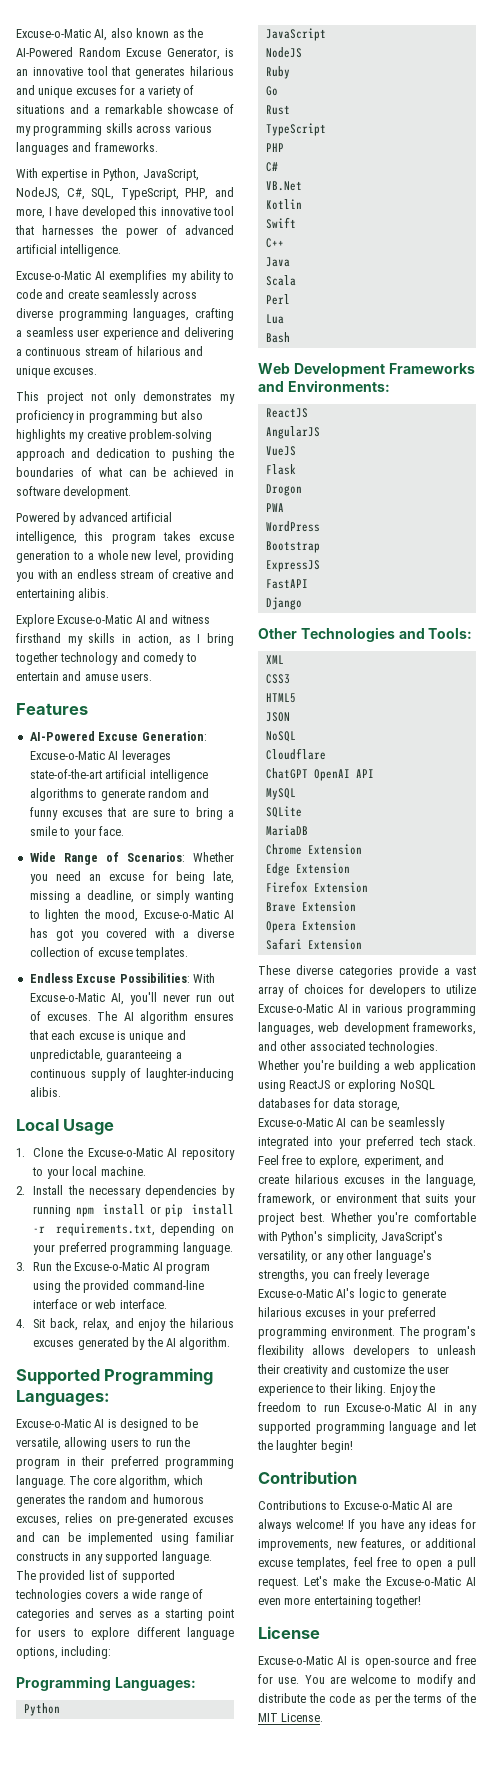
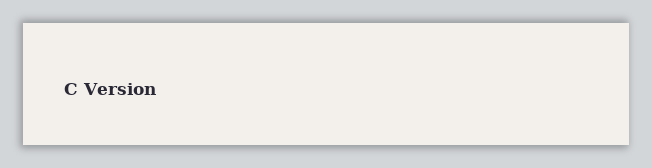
- Excuse-o-Matic AI, also known as the AI-Powered Random Excuse Generator, is an innovative tool that generates hilarious and unique excuses for a variety of situations and a remarkable showcase of my programming skills across various languages and frameworks.
- With expertise in Python, JavaScript, NodeJS, C#, SQL, TypeScript, PHP, and more, I have developed this innovative tool that harnesses the power of advanced artificial intelligence.
- Excuse-o-Matic AI exemplifies my ability to code and create seamlessly across diverse programming languages, crafting a seamless user experience and delivering a continuous stream of hilarious and unique excuses.
- This project not only demonstrates my proficiency in programming but also highlights my creative problem-solving approach and dedication to pushing the boundaries of what can be achieved in software development.
- Powered by advanced artificial intelligence, this program takes excuse generation to a whole new level, providing you with an endless stream of creative and entertaining alibis.
- Explore Excuse-o-Matic AI and witness firsthand my skills in action, as I bring together technology and comedy to entertain and amuse users.
- Features
- AI-Powered Excuse Generation: Excuse-o-Matic AI leverages state-of-the-art artificial intelligence algorithms to generate random and funny excuses that are sure to bring a smile to your face.
- Wide Range of Scenarios: Whether you need an excuse for being late, missing a deadline, or simply wanting to lighten the mood, Excuse-o-Matic AI has got you covered with a diverse collection of excuse templates.
- Endless Excuse Possibilities: With Excuse-o-Matic AI, you'll never run out of excuses. The AI algorithm ensures that each excuse is unique and unpredictable, guaranteeing a continuous supply of laughter-inducing alibis.
- Local Usage
- 1. Clone the Excuse-o-Matic AI repository to your local machine.
- 2. Install the necessary dependencies by running npm install or pip install -r requirements.txt, depending on your preferred programming language.
- 3. Run the Excuse-o-Matic AI program using the provided command-line interface or web interface.
- 4. Sit back, relax, and enjoy the hilarious excuses generated by the AI algorithm.
- Supported Programming Languages:
- Excuse-o-Matic AI is designed to be versatile, allowing users to run the program in their preferred programming language. The core algorithm, which generates the random and humorous excuses, relies on pre-generated excuses and can be implemented using familiar constructs in any supported language. The provided list of supported technologies covers a wide range of categories and serves as a starting point for users to explore different language options, including:
- Programming Languages:
- Python
- JavaScript
- NodeJS
- Ruby
- Go
- Rust
- TypeScript
- PHP
- C#
- VB.Net
- Kotlin
- Swift
- C++
- Java
- Scala
- Perl
- Lua
- Bash
- Web Development Frameworks and Environments:
- ReactJS
- AngularJS
- VueJS
- Flask
- Drogon
- PWA
- WordPress
- Bootstrap
- ExpressJS
- FastAPI
- Django
- Other Technologies and Tools:
- XML
- CSS3
- HTML5
- JSON
- NoSQL
- Cloudflare
- ChatGPT OpenAI API
- MySQL
- SQLite
- MariaDB
- Chrome Extension
- Edge Extension
- Firefox Extension
- Brave Extension
- Opera Extension
- Safari Extension
- These diverse categories provide a vast array of choices for developers to utilize Excuse-o-Matic AI in various programming languages, web development frameworks, and other associated technologies. Whether you're building a web application using ReactJS or exploring NoSQL databases for data storage, Excuse-o-Matic AI can be seamlessly integrated into your preferred tech stack. Feel free to explore, experiment, and create hilarious excuses in the language, framework, or environment that suits your project best. Whether you're comfortable with Python's simplicity, JavaScript's versatility, or any other language's strengths, you can freely leverage Excuse-o-Matic AI's logic to generate hilarious excuses in your preferred programming environment. The program's flexibility allows developers to unleash their creativity and customize the user experience to their liking. Enjoy the freedom to run Excuse-o-Matic AI in any supported programming language and let the laughter begin!
- Contribution
- Contributions to Excuse-o-Matic AI are always welcome! If you have any ideas for improvements, new features, or additional excuse templates, feel free to open a pull request. Let's make the Excuse-o-Matic AI even more entertaining together!
- License
- Excuse-o-Matic AI is open-source and free for use. You are welcome to modify and distribute the code as per the terms of the MIT License.
+ C Version

